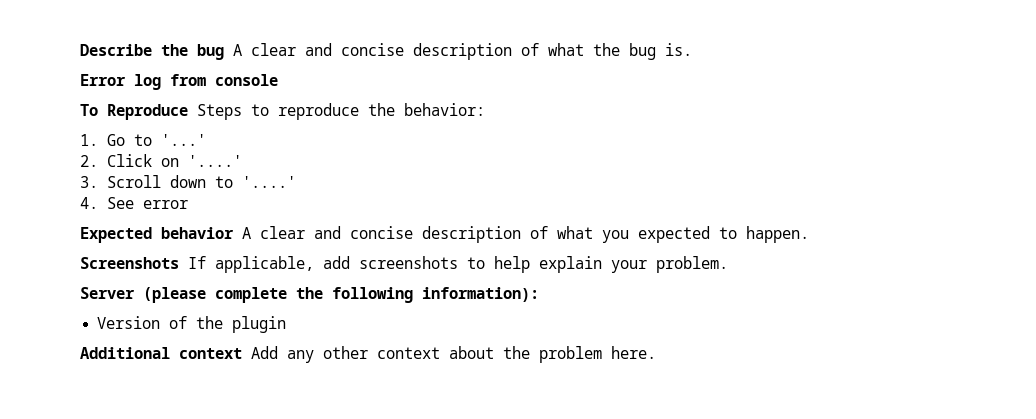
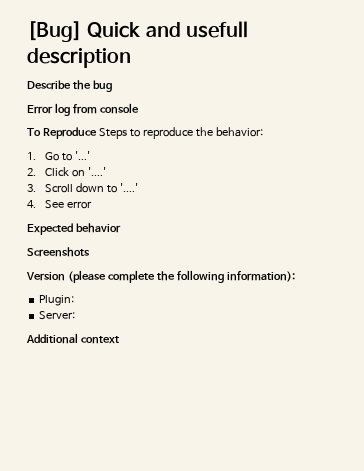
- Describe the bug A clear and concise description of what the bug is.
+ [Bug] Quick and usefull description
+ Describe the bug
- Expected behavior A clear and concise description of what you expected to happen.
- Screenshots If applicable, add screenshots to help explain your problem.
- Server (please complete the following information):
+ Expected behavior
+ Screenshots
+ Version (please complete the following information):
- Version of the plugin
- Additional context Add any other context about the problem here.
+ Plugin:
+ Server:
+ Additional context

